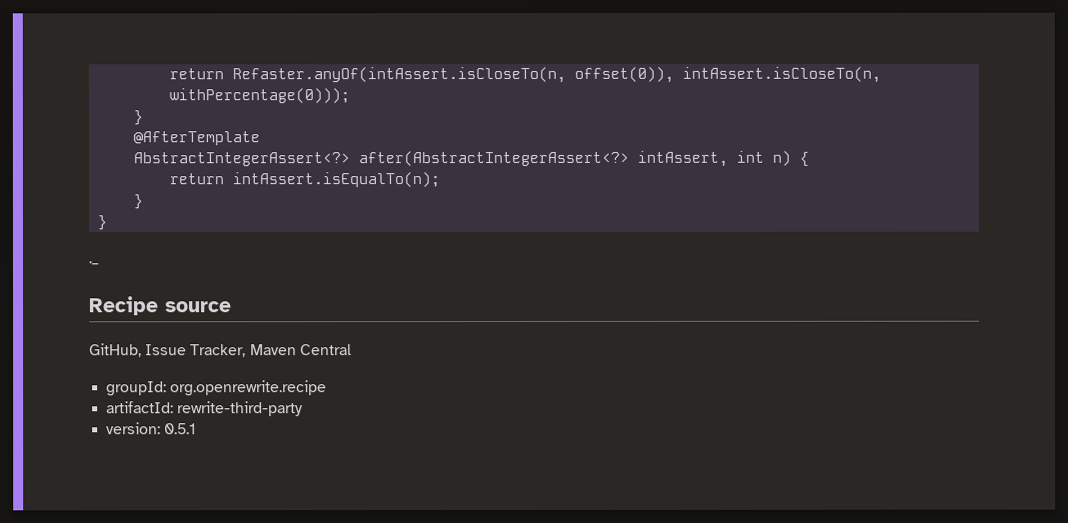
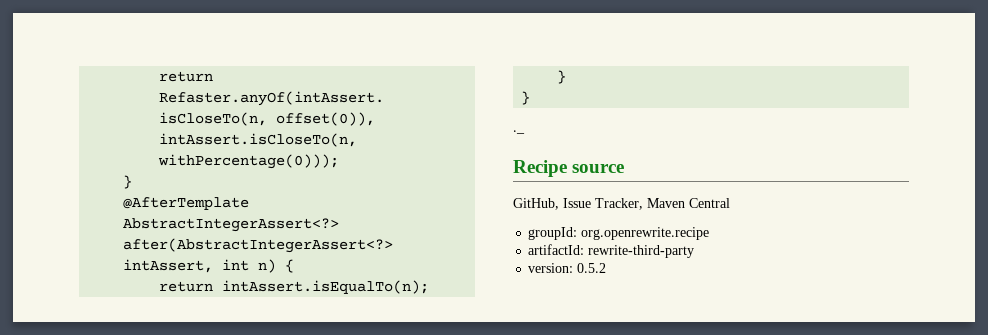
- version: 0.5.1
+ version: 0.5.2

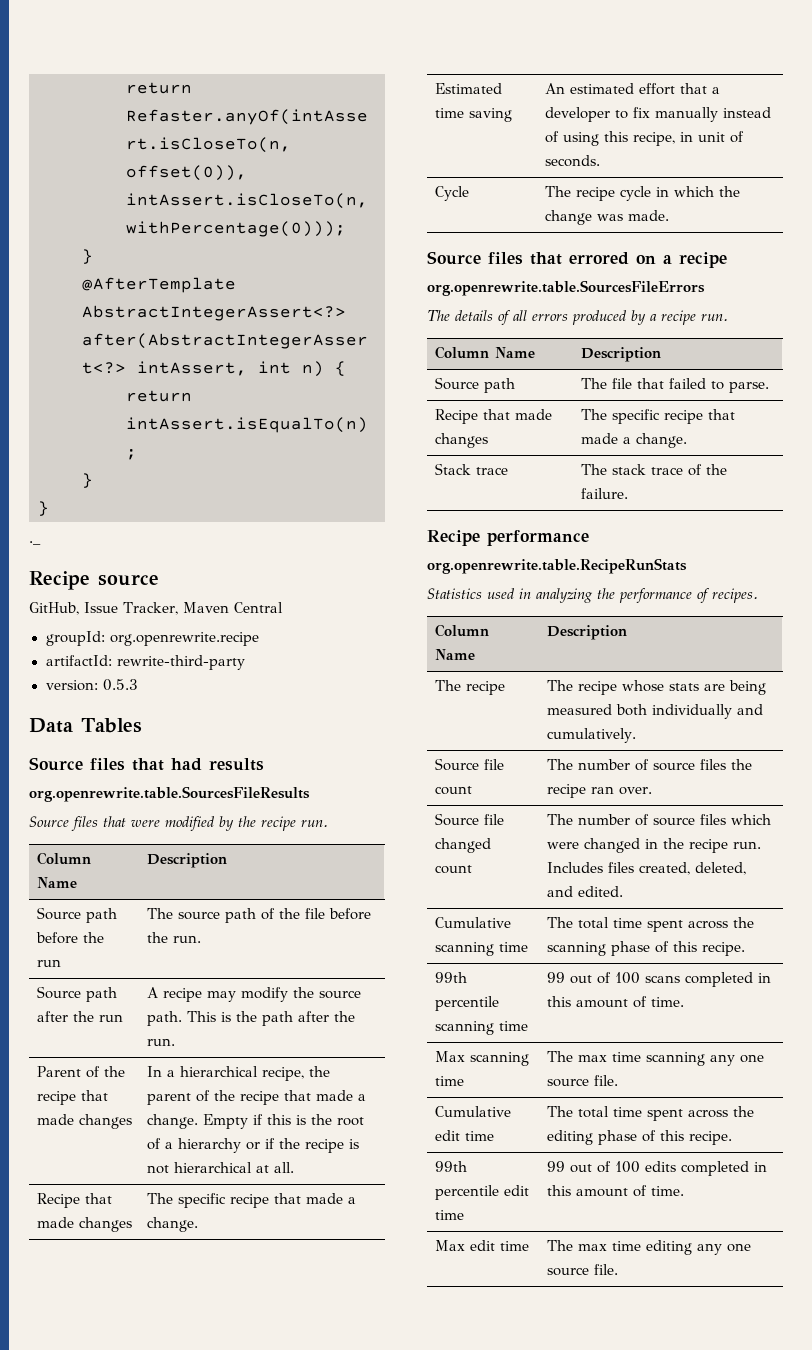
- version: 0.5.2
+ version: 0.5.3
+ Data Tables
+ Source files that had results
+ org.openrewrite.table.SourcesFileResults
+ Source files that were modified by the recipe run.
+ Column Name | Description
+ Source path before the run | The source path of the file before the run.
+ Source path after the run | A recipe may modify the source path. This is the path after the run.
+ Parent of the recipe that made changes | In a hierarchical recipe, the parent of the recipe that made a change. Empty if this is the root of a hierarchy or if the recipe is not hierarchical at all.
+ Recipe that made changes | The specific recipe that made a change.
+ Estimated time saving | An estimated effort that a developer to fix manually instead of using this recipe, in unit of seconds.
+ Cycle | The recipe cycle in which the change was made.
+ Source files that errored on a recipe
+ org.openrewrite.table.SourcesFileErrors
+ The details of all errors produced by a recipe run.
+ Column Name | Description
+ Source path | The file that failed to parse.
+ Recipe that made changes | The specific recipe that made a change.
+ Stack trace | The stack trace of the failure.
+ Recipe performance
+ org.openrewrite.table.RecipeRunStats
+ Statistics used in analyzing the performance of recipes.
+ Column Name | Description
+ The recipe | The recipe whose stats are being measured both individually and cumulatively.
+ Source file count | The number of source files the recipe ran over.
+ Source file changed count | The number of source files which were changed in the recipe run. Includes files created, deleted, and edited.
+ Cumulative scanning time | The total time spent across the scanning phase of this recipe.
+ 99th percentile scanning time | 99 out of 100 scans completed in this amount of time.
+ Max scanning time | The max time scanning any one source file.
+ Cumulative edit time | The total time spent across the editing phase of this recipe.
+ 99th percentile edit time | 99 out of 100 edits completed in this amount of time.
+ Max edit time | The max time editing any one source file.

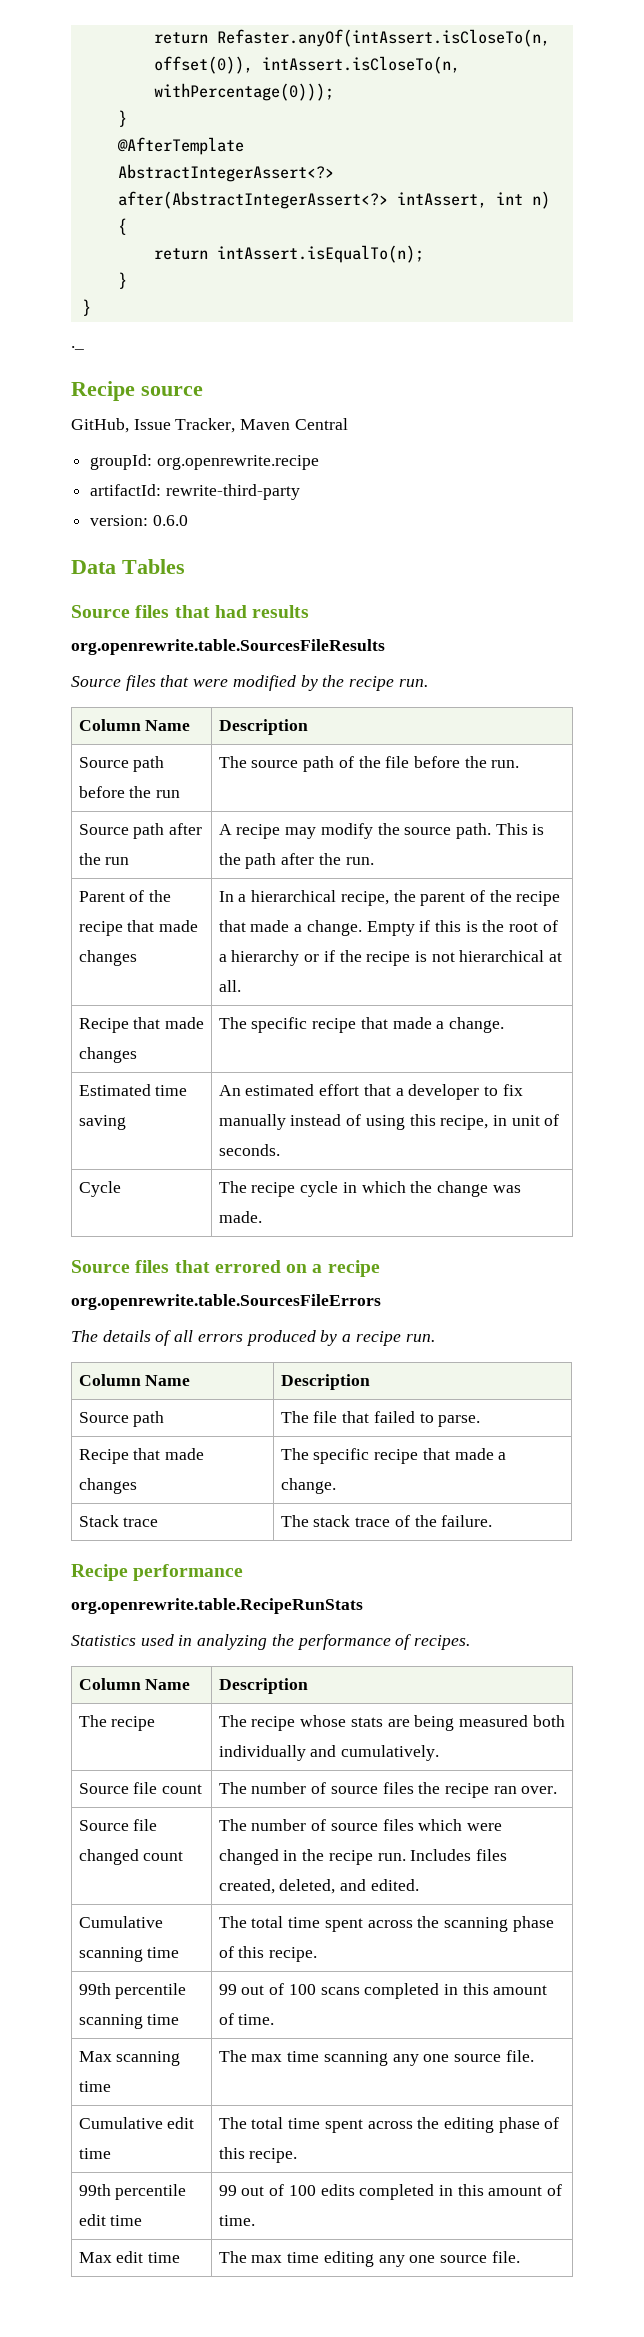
- version: 0.5.3
+ version: 0.6.0

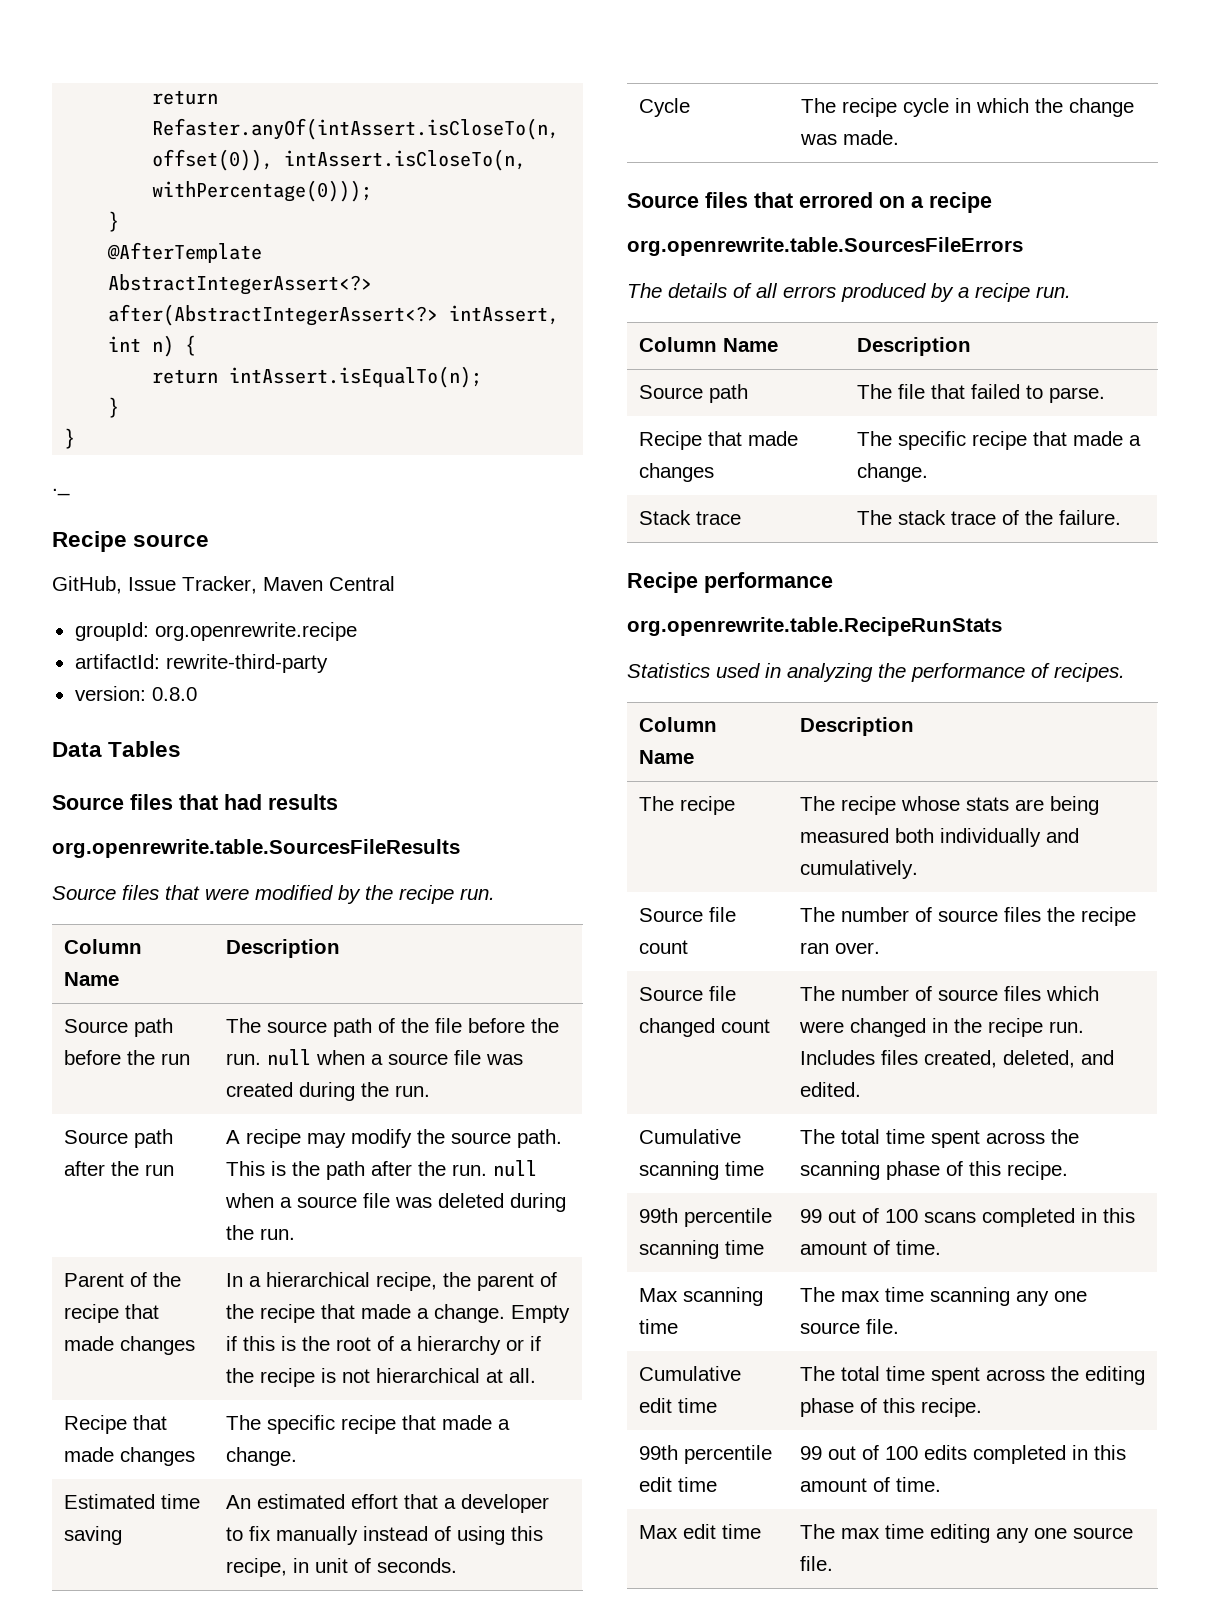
- version: 0.6.0
+ version: 0.8.0
- Source path before the run | The source path of the file before the run.
+ Source path before the run | The source path of the file before the run. null when a source file was created during the run.
- Source path after the run | A recipe may modify the source path. This is the path after the run.
+ Source path after the run | A recipe may modify the source path. This is the path after the run. null when a source file was deleted during the run.

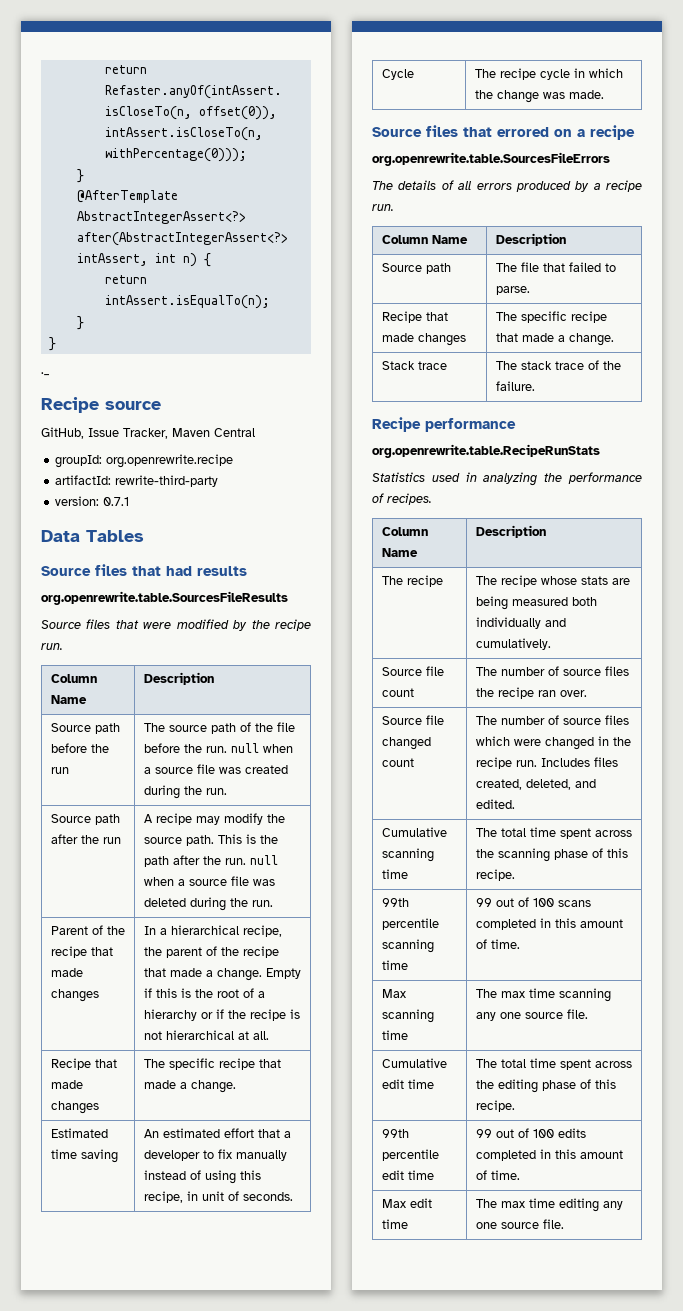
- version: 0.8.0
+ version: 0.7.1

